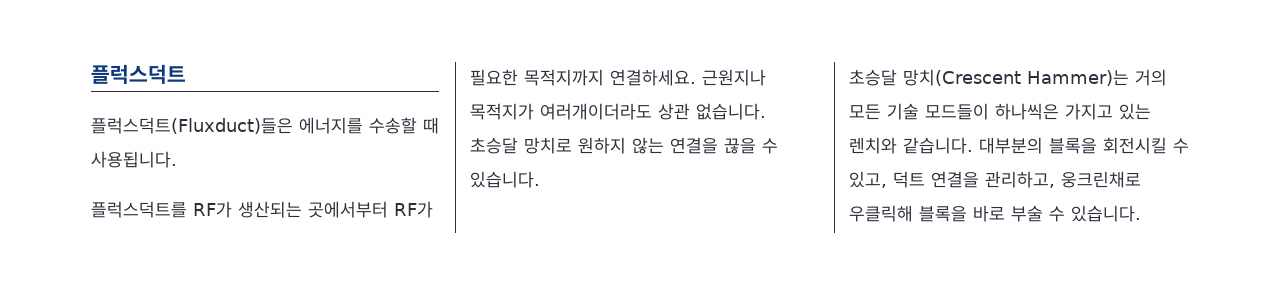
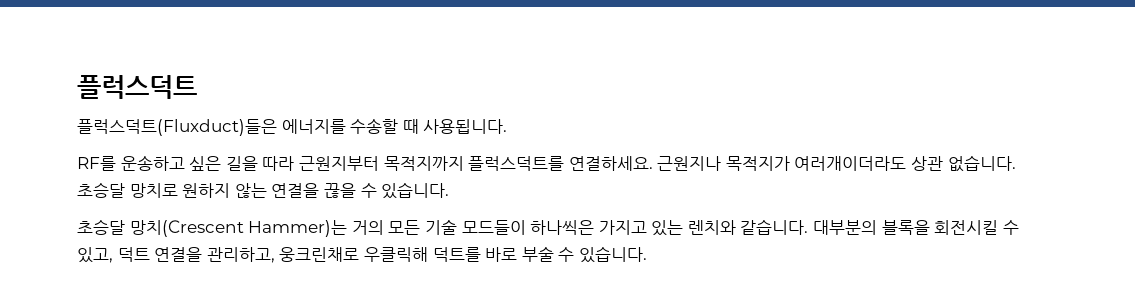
- 플럭스덕트를 RF가 생산되는 곳에서부터 RF가 필요한 목적지까지 연결하세요.
+ RF를 운송하고 싶은 길을 따라 근원지부터 목적지까지 플럭스덕트를 연결하세요.
- 대부분의 블록을 회전시킬 수 있고, 덕트 연결을 관리하고, 웅크린채로 우클릭해 블록을 바로 부술 수 있습니다.
+ 대부분의 블록을 회전시킬 수 있고, 덕트 연결을 관리하고, 웅크린채로 우클릭해 덕트를 바로 부술 수 있습니다.

